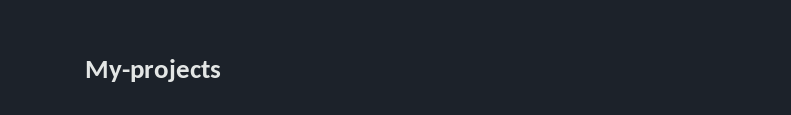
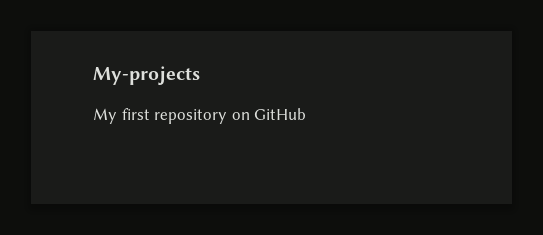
+ My first repository on GitHub

